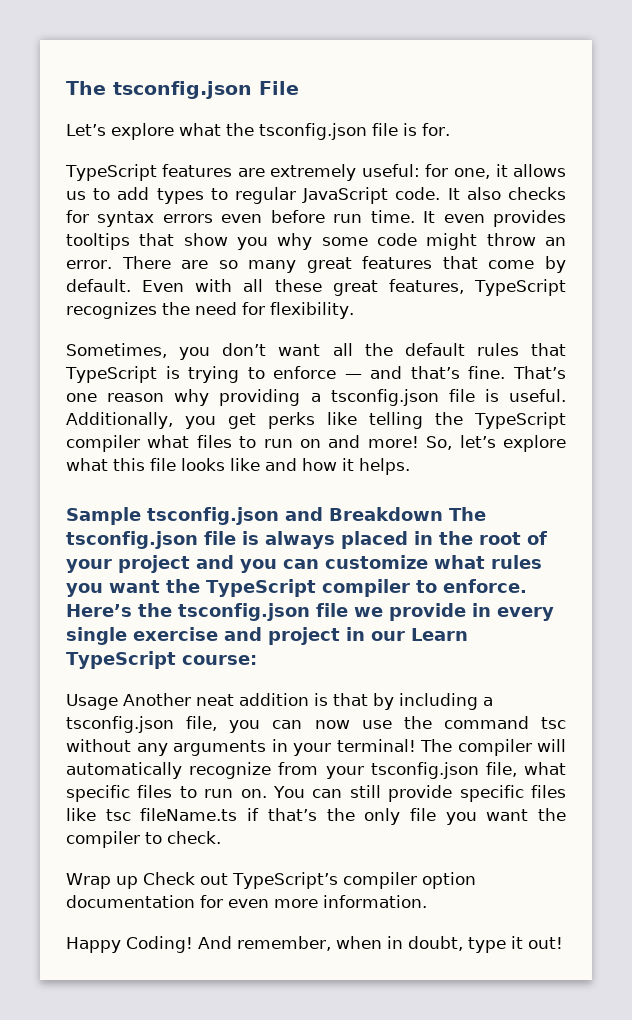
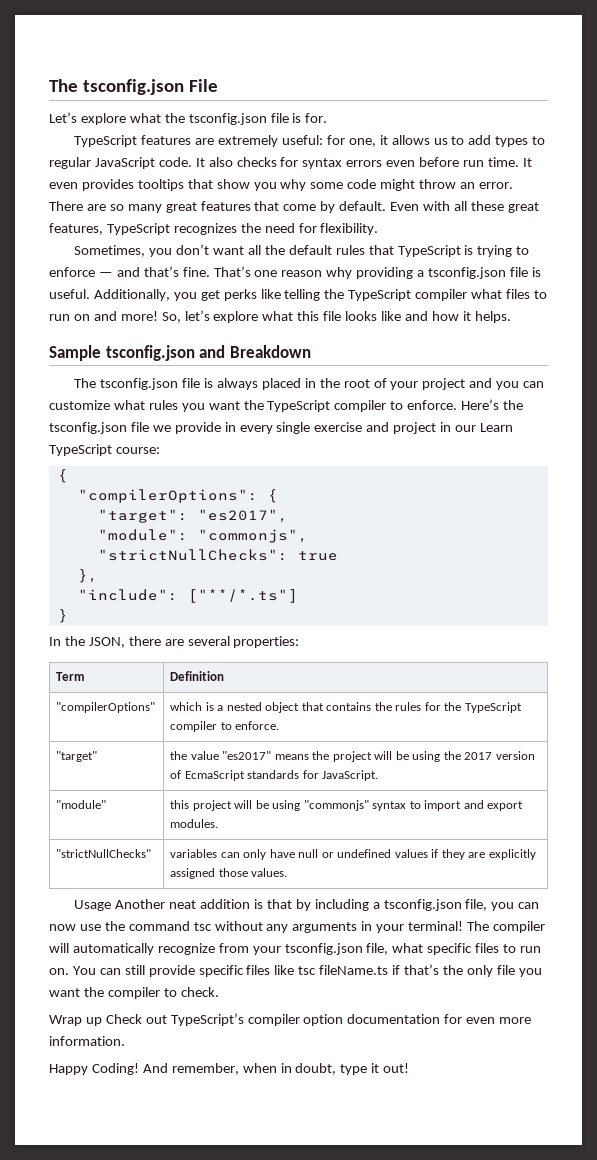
- Sample tsconfig.json and Breakdown The tsconfig.json file is always placed in the root of your project and you can customize what rules you want the TypeScript compiler to enforce.
+ Sample tsconfig.json and Breakdown
+ The tsconfig.json file is always placed in the root of your project and you can customize what rules you want the TypeScript compiler to enforce.
  Here’s the tsconfig.json file we provide in every single exercise and project in our Learn TypeScript course:
+ {
+ "compilerOptions": {
+ "target": "es2017",
+ "module": "commonjs",
+ "strictNullChecks": true
+ },
+ "include": ["**/*.ts"]
+ }
+ In the JSON, there are several properties:
+ Term | Definition
+ "compilerOptions" | which is a nested object that contains the rules for the TypeScript compiler to enforce.
+ "target" | the value "es2017" means the project will be using the 2017 version of EcmaScript standards for JavaScript.
+ "module" | this project will be using "commonjs" syntax to import and export modules.
+ "strictNullChecks" | variables can only have null or undefined values if they are explicitly assigned those values.

